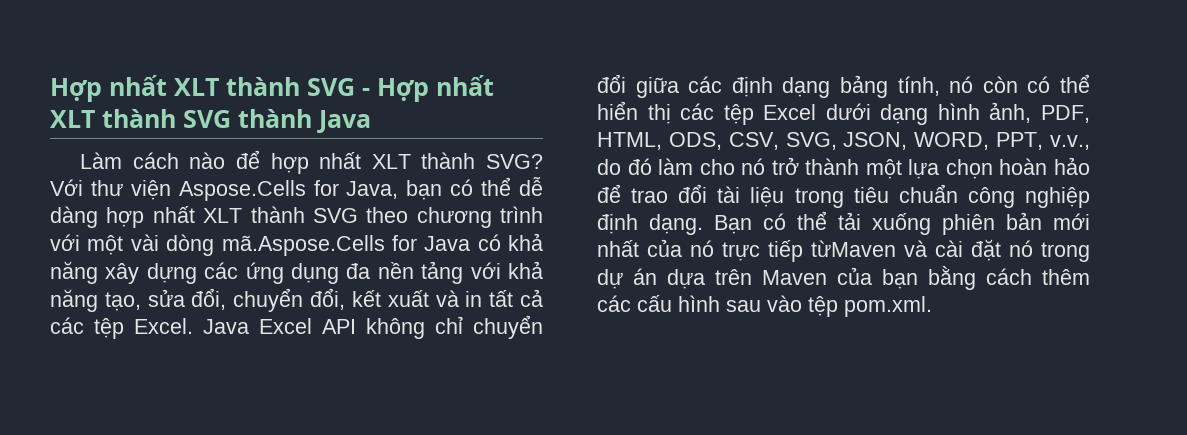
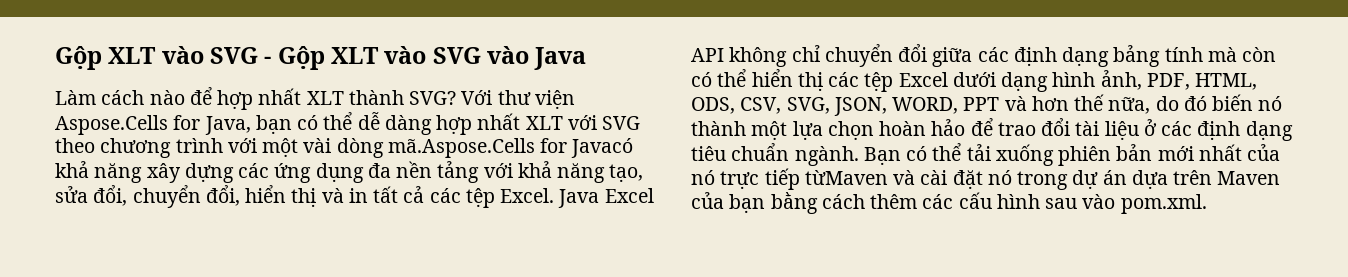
- Hợp nhất XLT thành SVG - Hợp nhất XLT thành SVG thành Java
+ Gộp XLT vào SVG - Gộp XLT vào SVG vào Java
- Với thư viện Aspose.Cells for Java, bạn có thể dễ dàng hợp nhất XLT thành SVG theo chương trình với một vài dòng mã.Aspose.Cells for Java có khả năng xây dựng các ứng dụng đa nền tảng với khả năng tạo, sửa đổi, chuyển đổi, kết xuất và in tất cả các tệp Excel.
+ Với thư viện Aspose.Cells for Java, bạn có thể dễ dàng hợp nhất XLT với SVG theo chương trình với một vài dòng mã.Aspose.Cells for Javacó khả năng xây dựng các ứng dụng đa nền tảng với khả năng tạo, sửa đổi, chuyển đổi, hiển thị và in tất cả các tệp Excel.
- Java Excel API không chỉ chuyển đổi giữa các định dạng bảng tính, nó còn có thể hiển thị các tệp Excel dưới dạng hình ảnh, PDF, HTML, ODS, CSV, SVG, JSON, WORD, PPT, v.v., do đó làm cho nó trở thành một lựa chọn hoàn hảo để trao đổi tài liệu trong tiêu chuẩn công nghiệp định dạng.
+ Java Excel API không chỉ chuyển đổi giữa các định dạng bảng tính mà còn có thể hiển thị các tệp Excel dưới dạng hình ảnh, PDF, HTML, ODS, CSV, SVG, JSON, WORD, PPT và hơn thế nữa, do đó biến nó thành một lựa chọn hoàn hảo để trao đổi tài liệu ở các định dạng tiêu chuẩn ngành.
- Bạn có thể tải xuống phiên bản mới nhất của nó trực tiếp từMaven và cài đặt nó trong dự án dựa trên Maven của bạn bằng cách thêm các cấu hình sau vào tệp pom.xml.
+ Bạn có thể tải xuống phiên bản mới nhất của nó trực tiếp từMaven và cài đặt nó trong dự án dựa trên Maven của bạn bằng cách thêm các cấu hình sau vào pom.xml.

